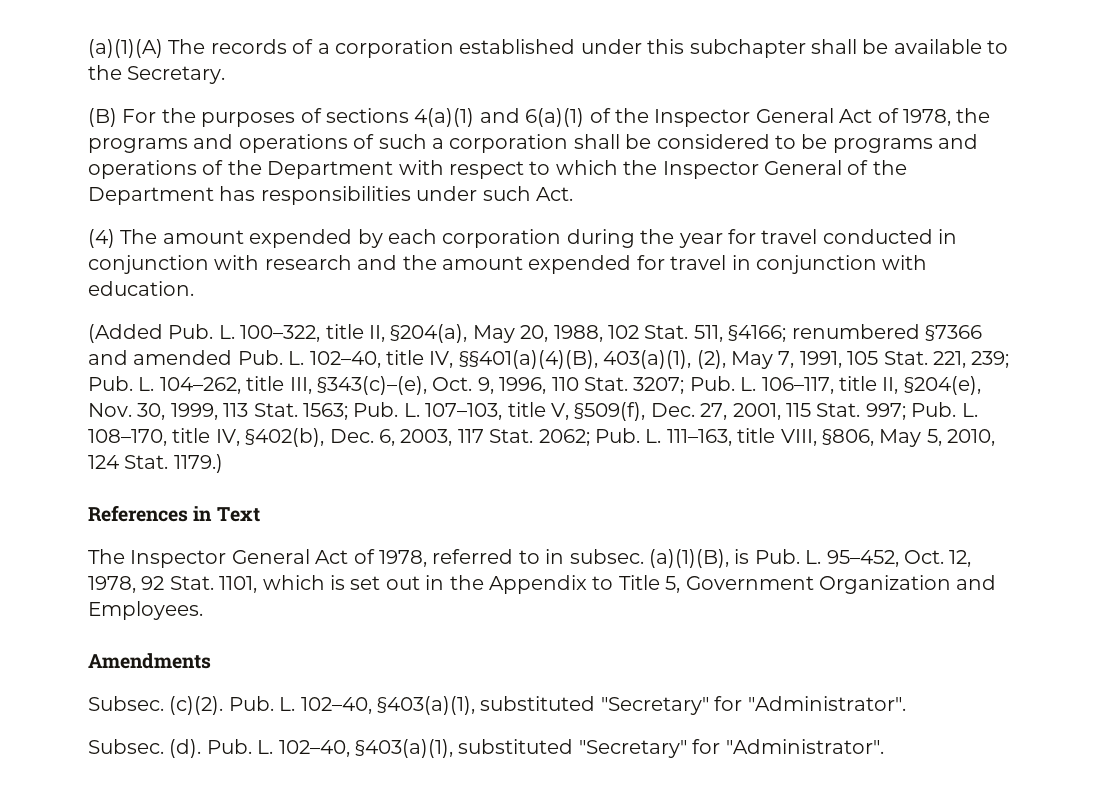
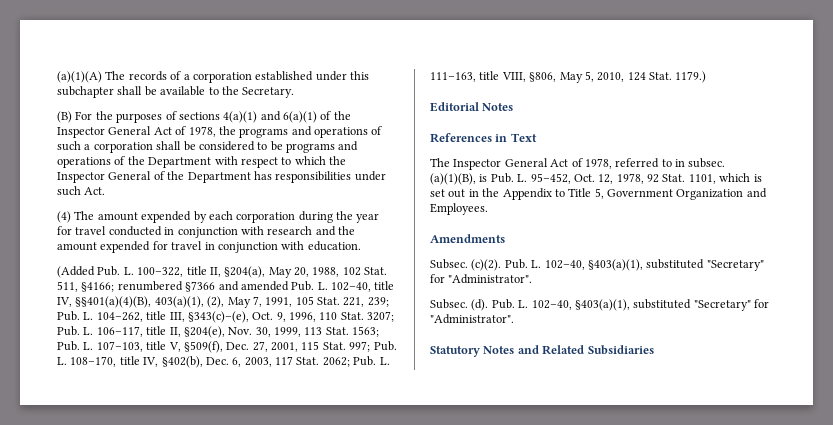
+ Editorial Notes
+ Statutory Notes and Related Subsidiaries

